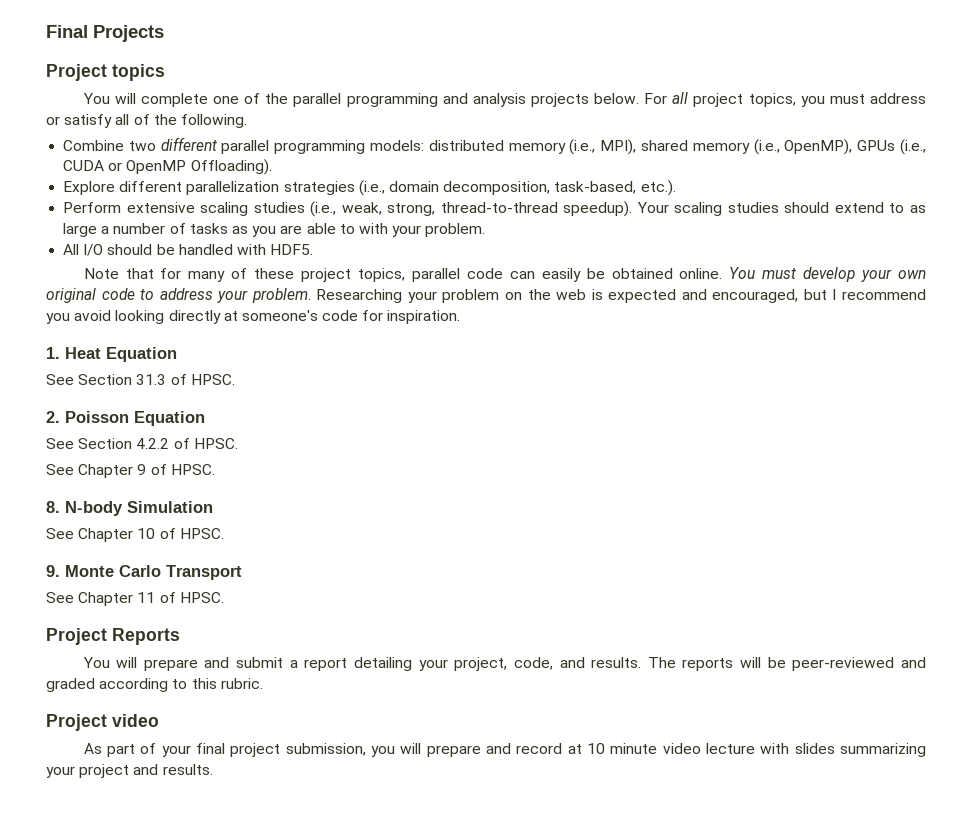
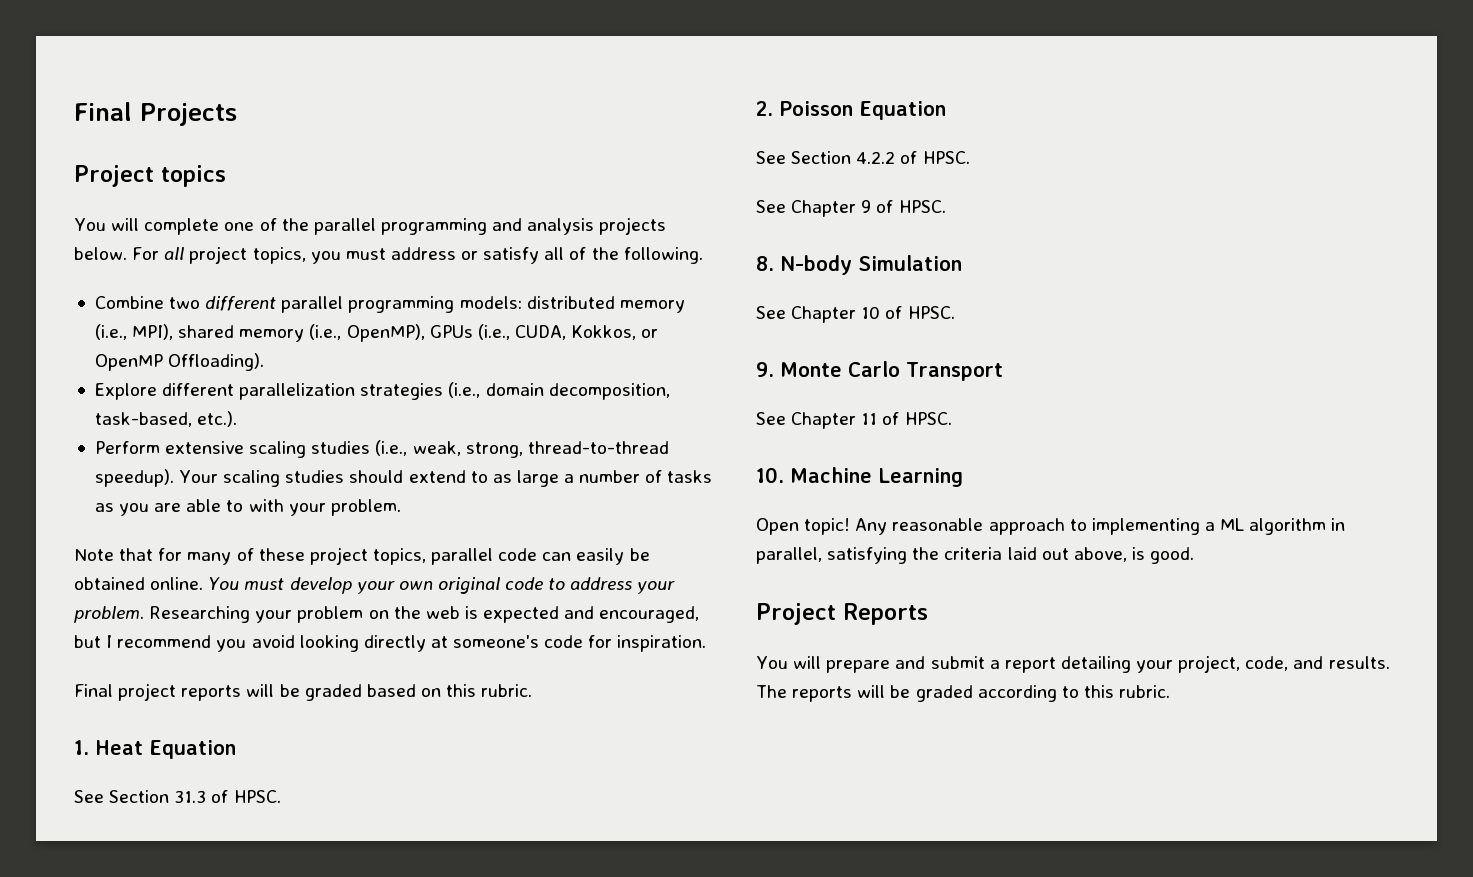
- Combine two different parallel programming models: distributed memory (i.e., MPI), shared memory (i.e., OpenMP), GPUs (i.e., CUDA or OpenMP Offloading).
+ Combine two different parallel programming models: distributed memory (i.e., MPI), shared memory (i.e., OpenMP), GPUs (i.e., CUDA, Kokkos, or OpenMP Offloading).
- All I/O should be handled with HDF5.
+ Final project reports will be graded based on this rubric.
+ 10. Machine Learning
+ Open topic! Any reasonable approach to implementing a ML algorithm in parallel, satisfying the criteria laid out above, is good.
- The reports will be peer-reviewed and graded according to this rubric.
+ The reports will be graded according to this rubric.
- Project video
- As part of your final project submission, you will prepare and record at 10 minute video lecture with slides summarizing your project and results.

